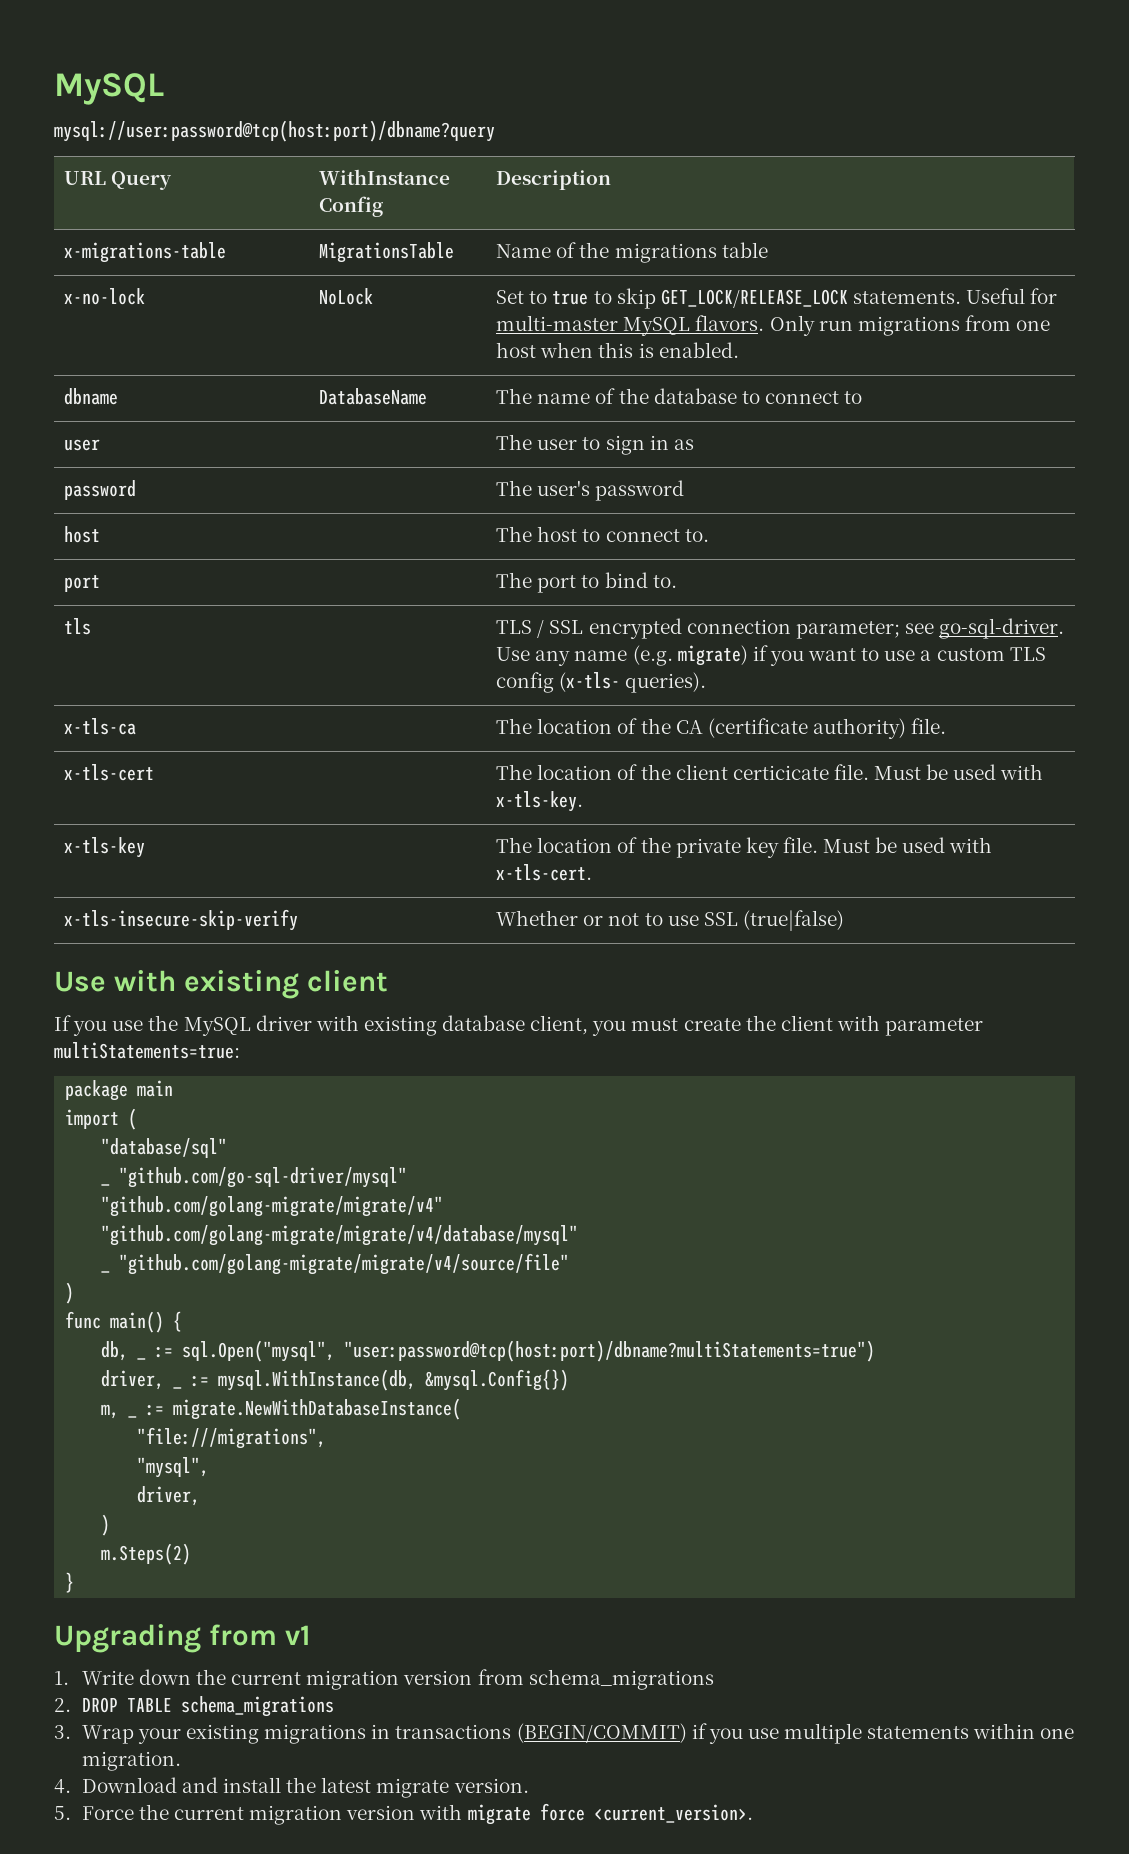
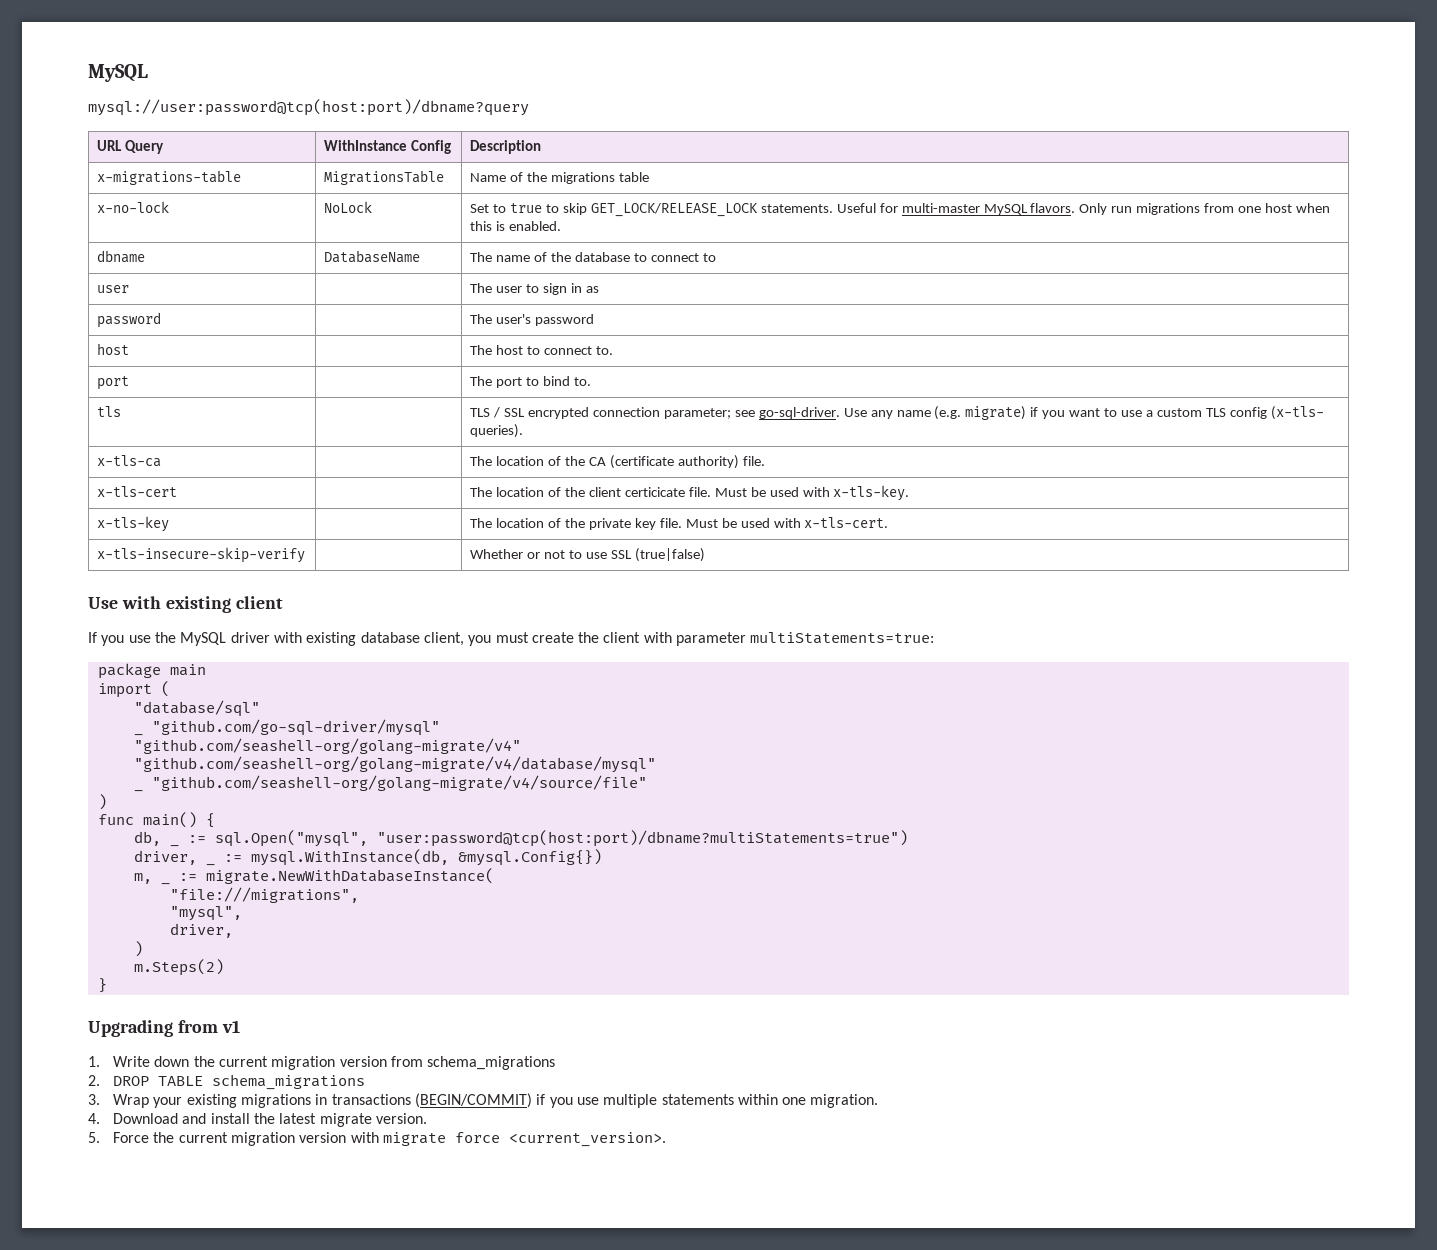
- "github.com/golang-migrate/migrate/v4"
- "github.com/golang-migrate/migrate/v4/database/mysql"
- _ "github.com/golang-migrate/migrate/v4/source/file"
+ "github.com/seashell-org/golang-migrate/v4"
+ "github.com/seashell-org/golang-migrate/v4/database/mysql"
+ _ "github.com/seashell-org/golang-migrate/v4/source/file"

